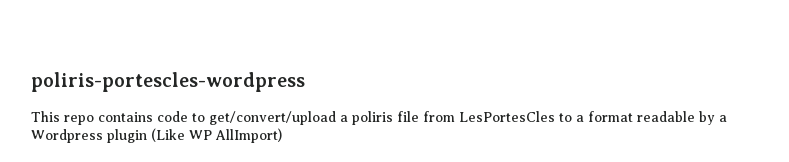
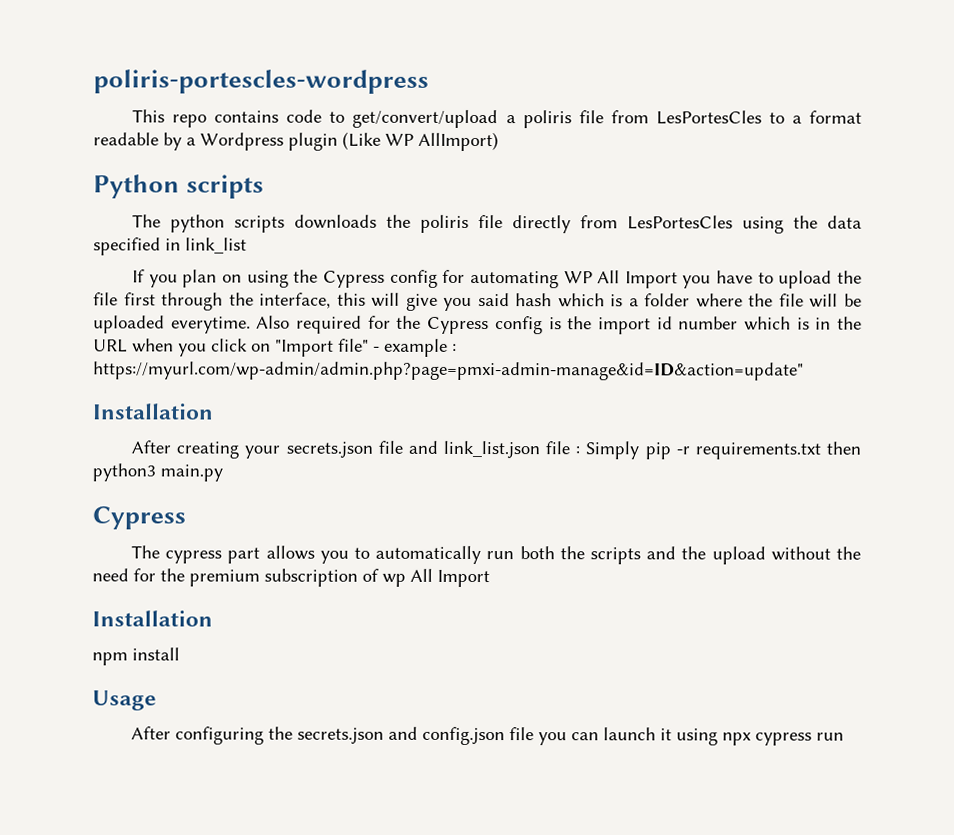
+ Python scripts
+ The python scripts downloads the poliris file directly from LesPortesCles using the data specified in link_list
+ If you plan on using the Cypress config for automating WP All Import you have to upload the file first through the interface, this will give you said hash which is a folder where the file will be uploaded everytime. Also required for the Cypress config is the import id number which is in the URL when you click on "Import file" - example : https://myurl.com/wp-admin/admin.php?page=pmxi-admin-manage&id=ID&action=update"
+ Installation
+ After creating your secrets.json file and link_list.json file : Simply pip -r requirements.txt then python3 main.py
+ Cypress
+ The cypress part allows you to automatically run both the scripts and the upload without the need for the premium subscription of wp All Import
+ Installation
+ npm install
+ Usage
+ After configuring the secrets.json and config.json file you can launch it using npx cypress run

